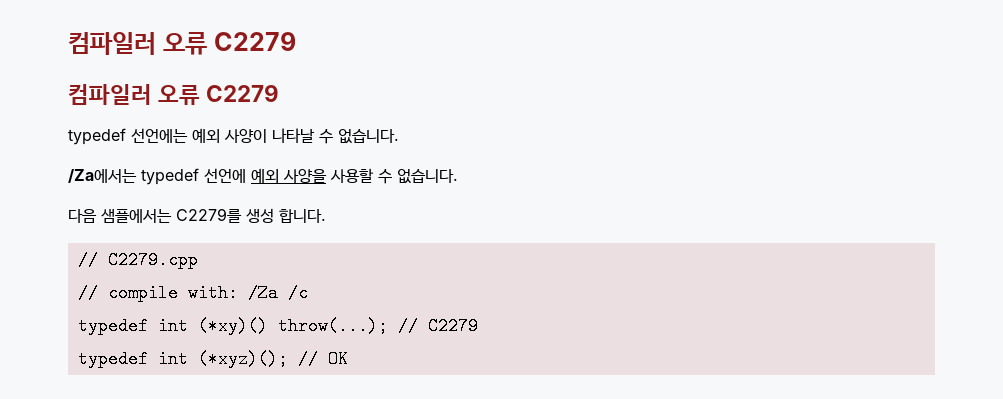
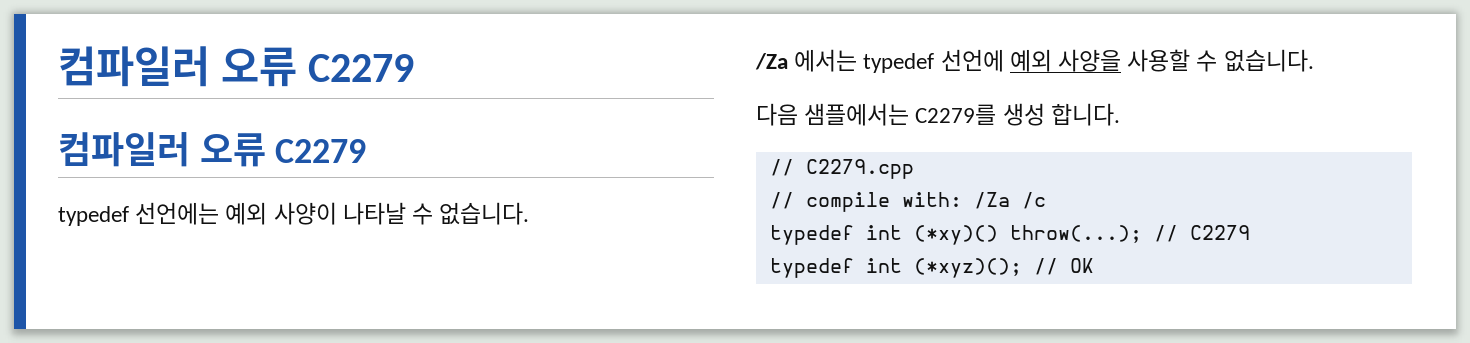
- /Za에서는 typedef 선언에 예외 사양을 사용할 수 없습니다.
+ /Za 에서는 typedef 선언에 예외 사양을 사용할 수 없습니다.

